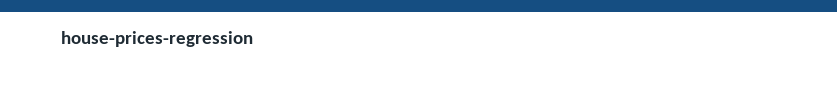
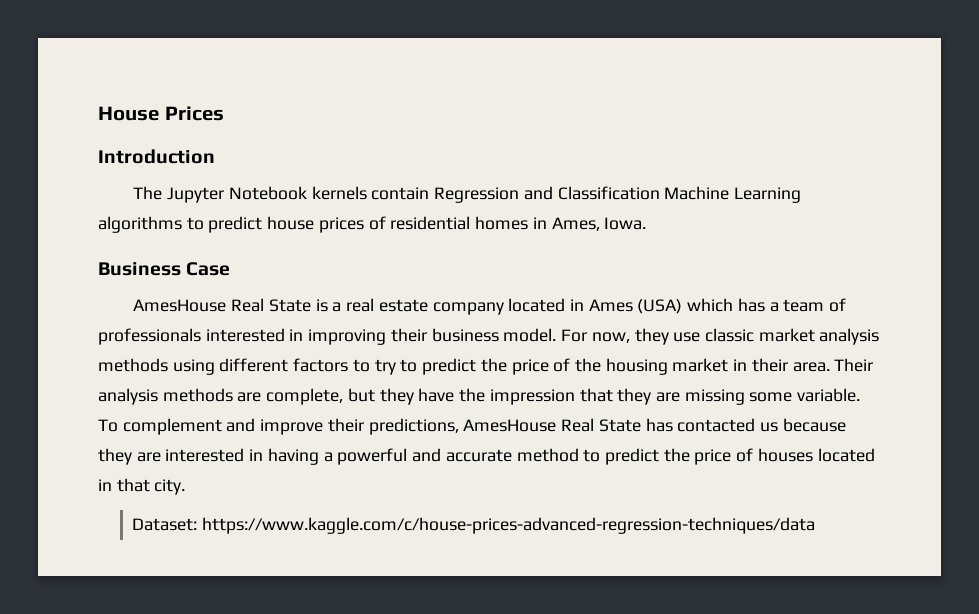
- house-prices-regression
+ House Prices
+ Introduction
+ The Jupyter Notebook kernels contain Regression and Classification Machine Learning algorithms to predict house prices of residential homes in Ames, Iowa.
+ Business Case
+ AmesHouse Real State is a real estate company located in Ames (USA) which has a team of professionals interested in improving their business model. For now, they use classic market analysis methods using different factors to try to predict the price of the housing market in their area. Their analysis methods are complete, but they have the impression that they are missing some variable. To complement and improve their predictions, AmesHouse Real State has contacted us because they are interested in having a powerful and accurate method to predict the price of houses located in that city.
+ Dataset: https://www.kaggle.com/c/house-prices-advanced-regression-techniques/data

